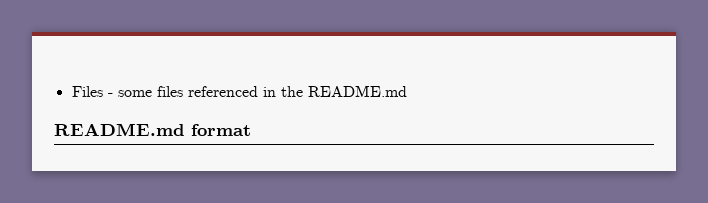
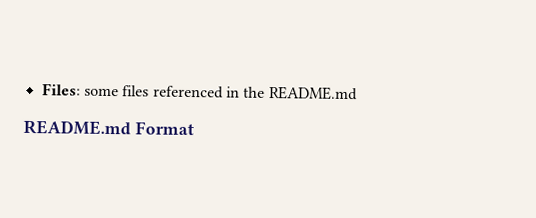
- Files - some files referenced in the README.md
+ Files: some files referenced in the README.md
- README.md format
+ README.md Format

